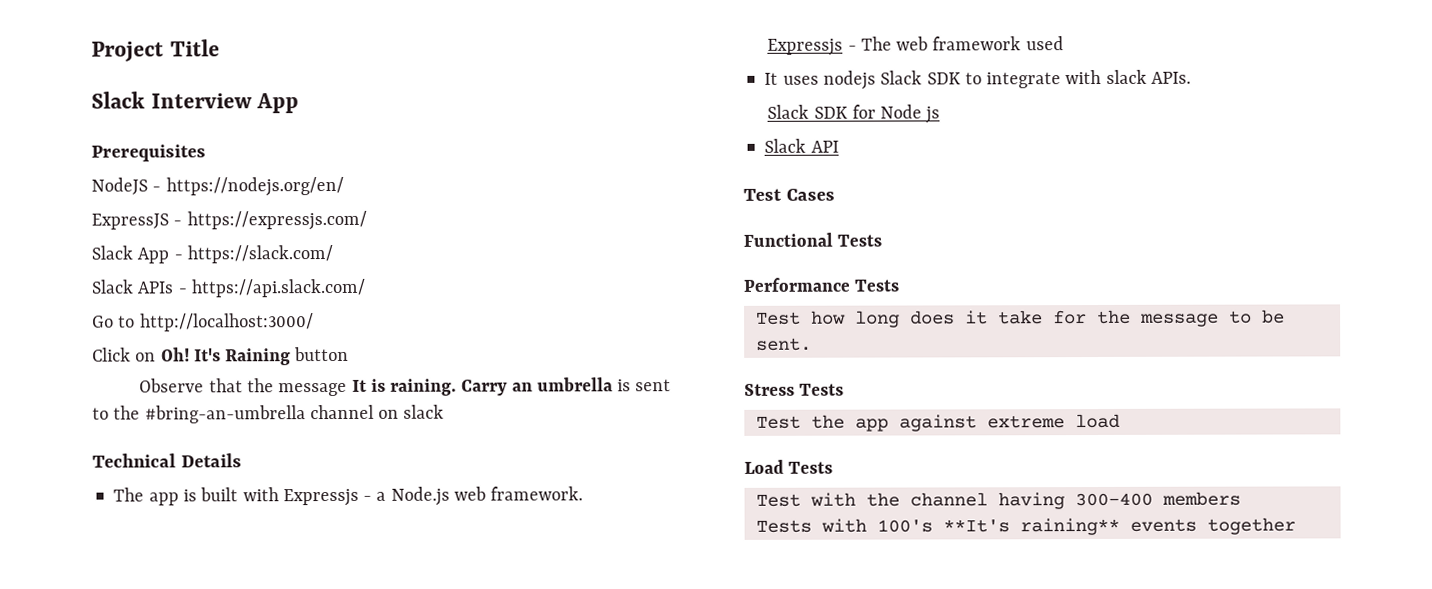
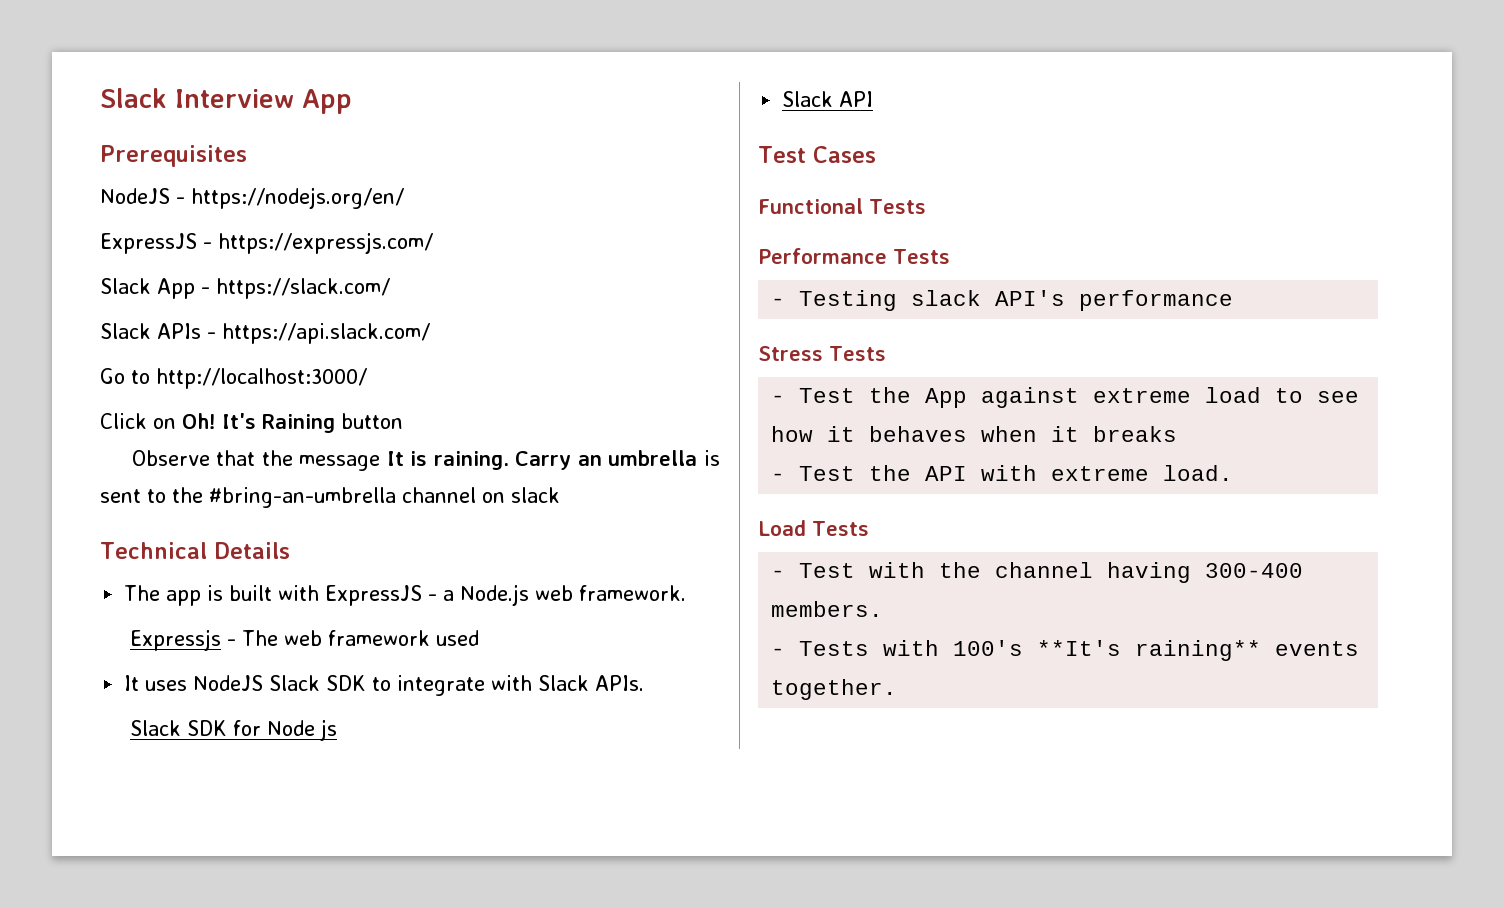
- Project Title
- The app is built with Expressjs - a Node.js web framework.
+ The app is built with ExpressJS - a Node.js web framework.
- It uses nodejs Slack SDK to integrate with slack APIs.
+ It uses NodeJS Slack SDK to integrate with Slack APIs.
- Test how long does it take for the message to be sent.
+ - Testing slack API's performance
- Test the app against extreme load
+ - Test the App against extreme load to see how it behaves when it breaks
+ - Test the API with extreme load.
- Test with the channel having 300-400 members
- Tests with 100's **It's raining** events together
+ - Test with the channel having 300-400 members.
+ - Tests with 100's **It's raining** events together.

